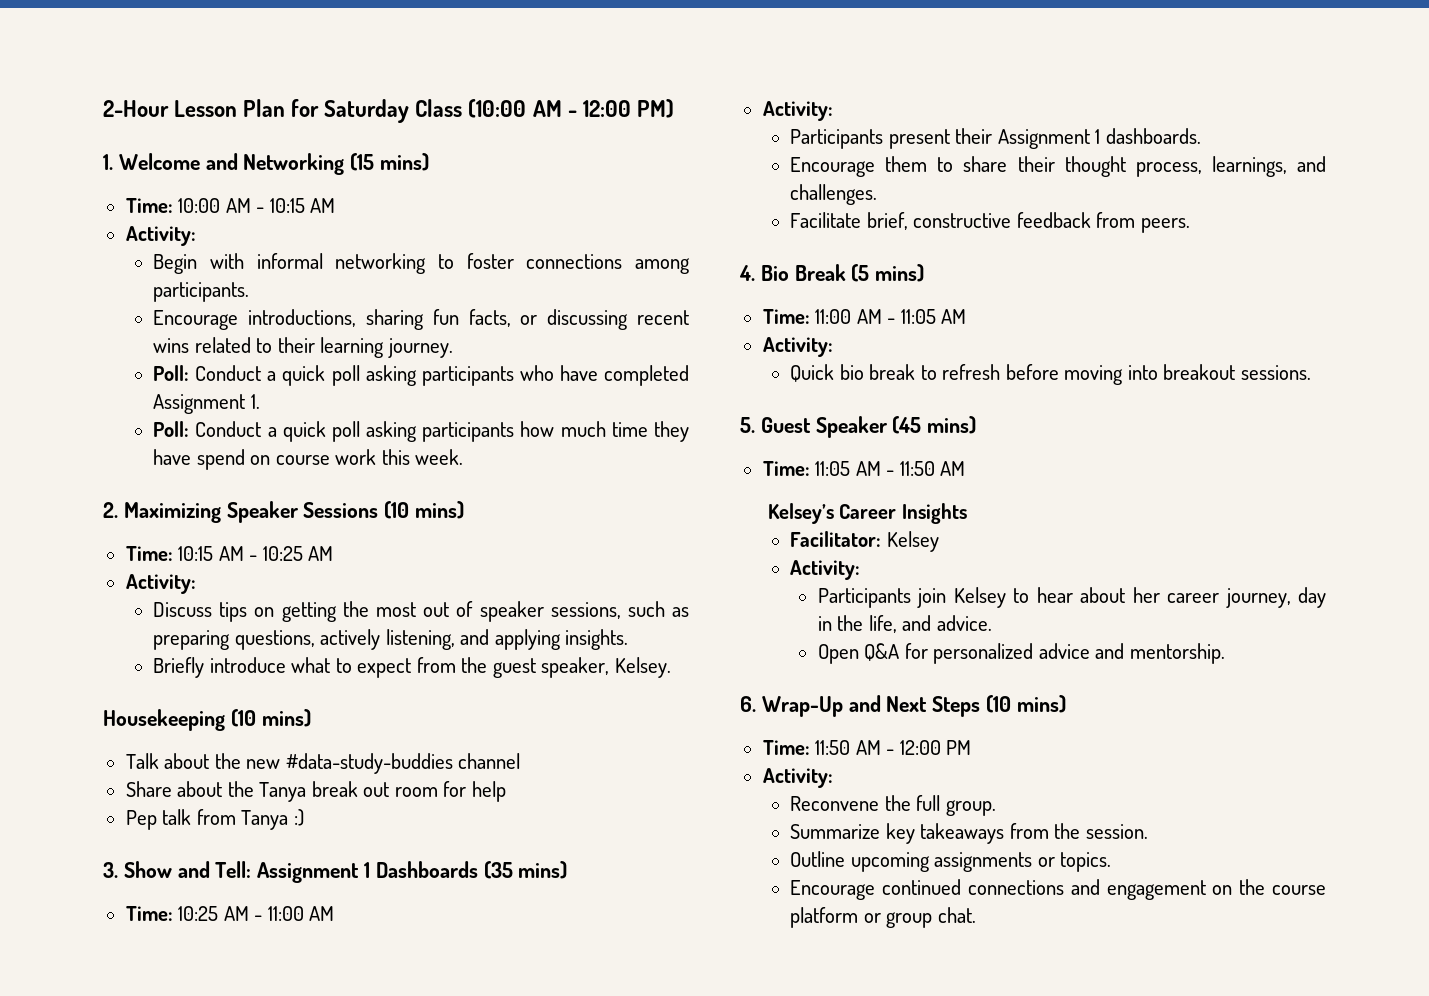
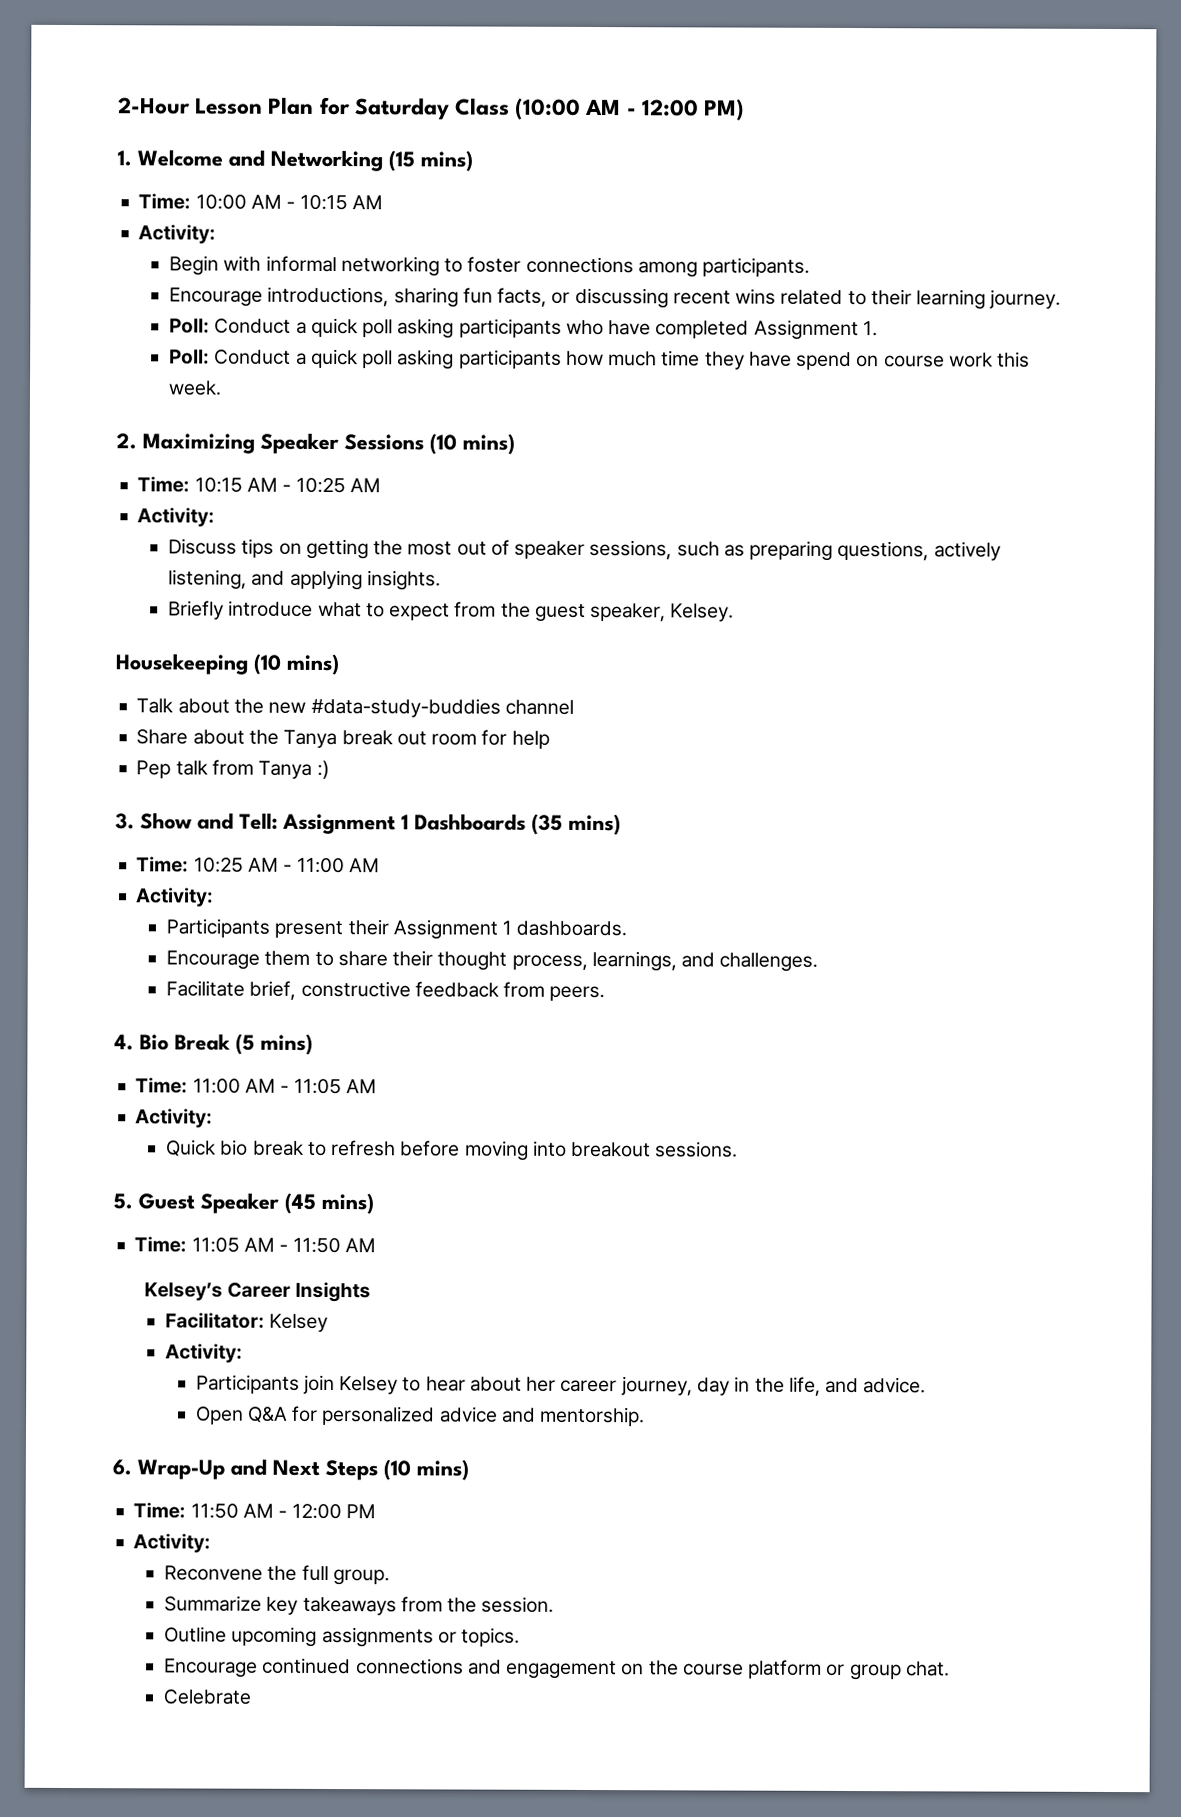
+ Celebrate

